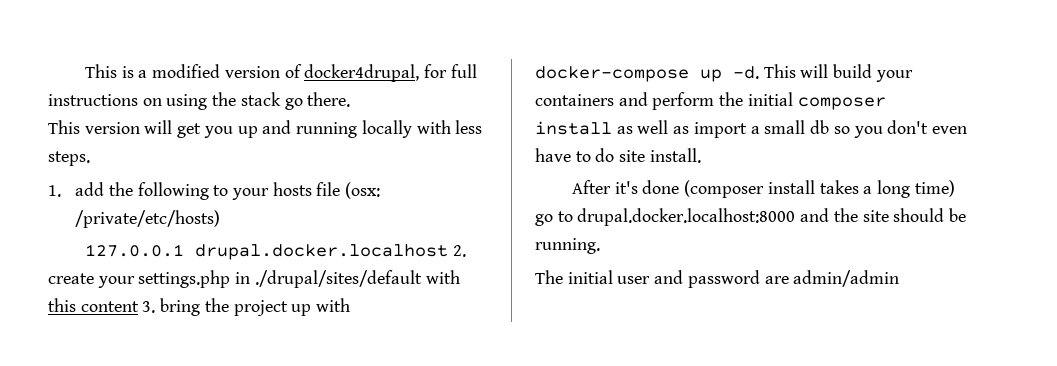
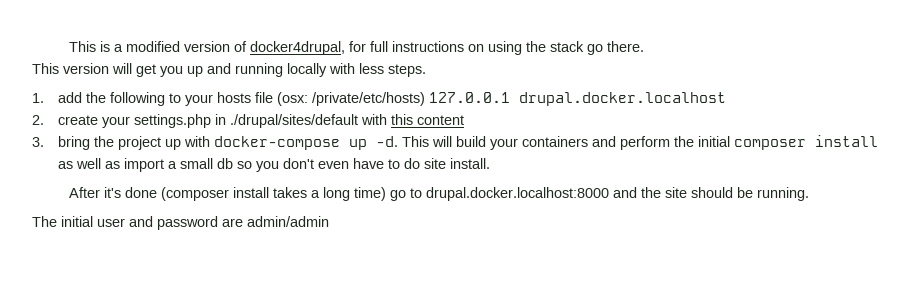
- 1. add the following to your hosts file (osx: /private/etc/hosts)
- 127.0.0.1 drupal.docker.localhost 2. create your settings.php in ./drupal/sites/default with this content 3. bring the project up with docker-compose up -d.
+ 1. add the following to your hosts file (osx: /private/etc/hosts) 127.0.0.1 drupal.docker.localhost
+ 2. create your settings.php in ./drupal/sites/default with this content
+ 3. bring the project up with docker-compose up -d.

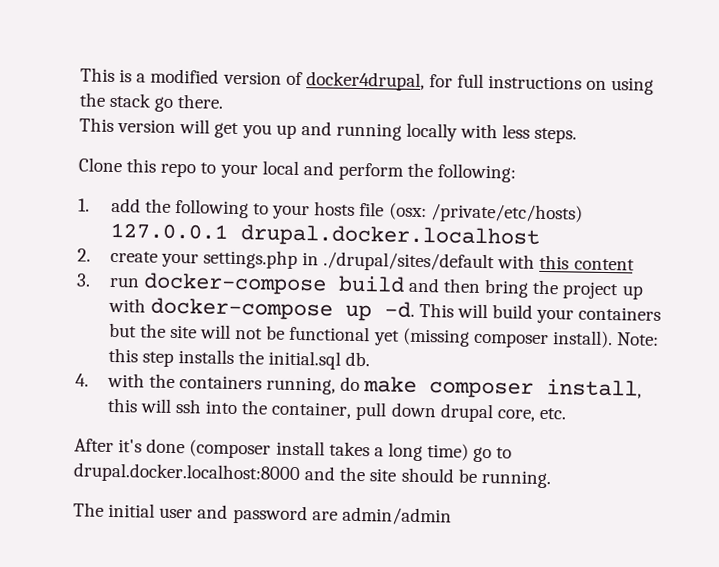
+ Clone this repo to your local and perform the following:
- 3. bring the project up with docker-compose up -d.
+ 3. run docker-compose build and then bring the project up with docker-compose up -d.
- This will build your containers and perform the initial composer install as well as import a small db so you don't even have to do site install.
+ This will build your containers but the site will not be functional yet (missing composer install). Note: this step installs the initial.sql db.
+ 4. with the containers running, do make composer install, this will ssh into the container, pull down drupal core, etc.

